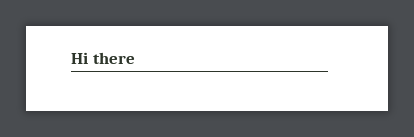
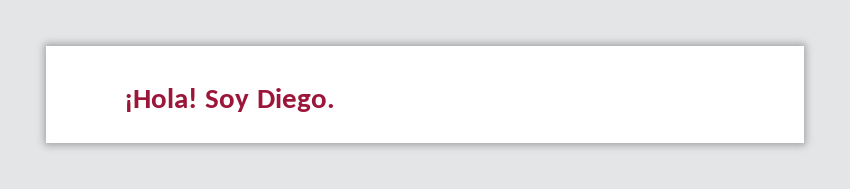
- Hi there
+ ¡Hola! Soy Diego.

